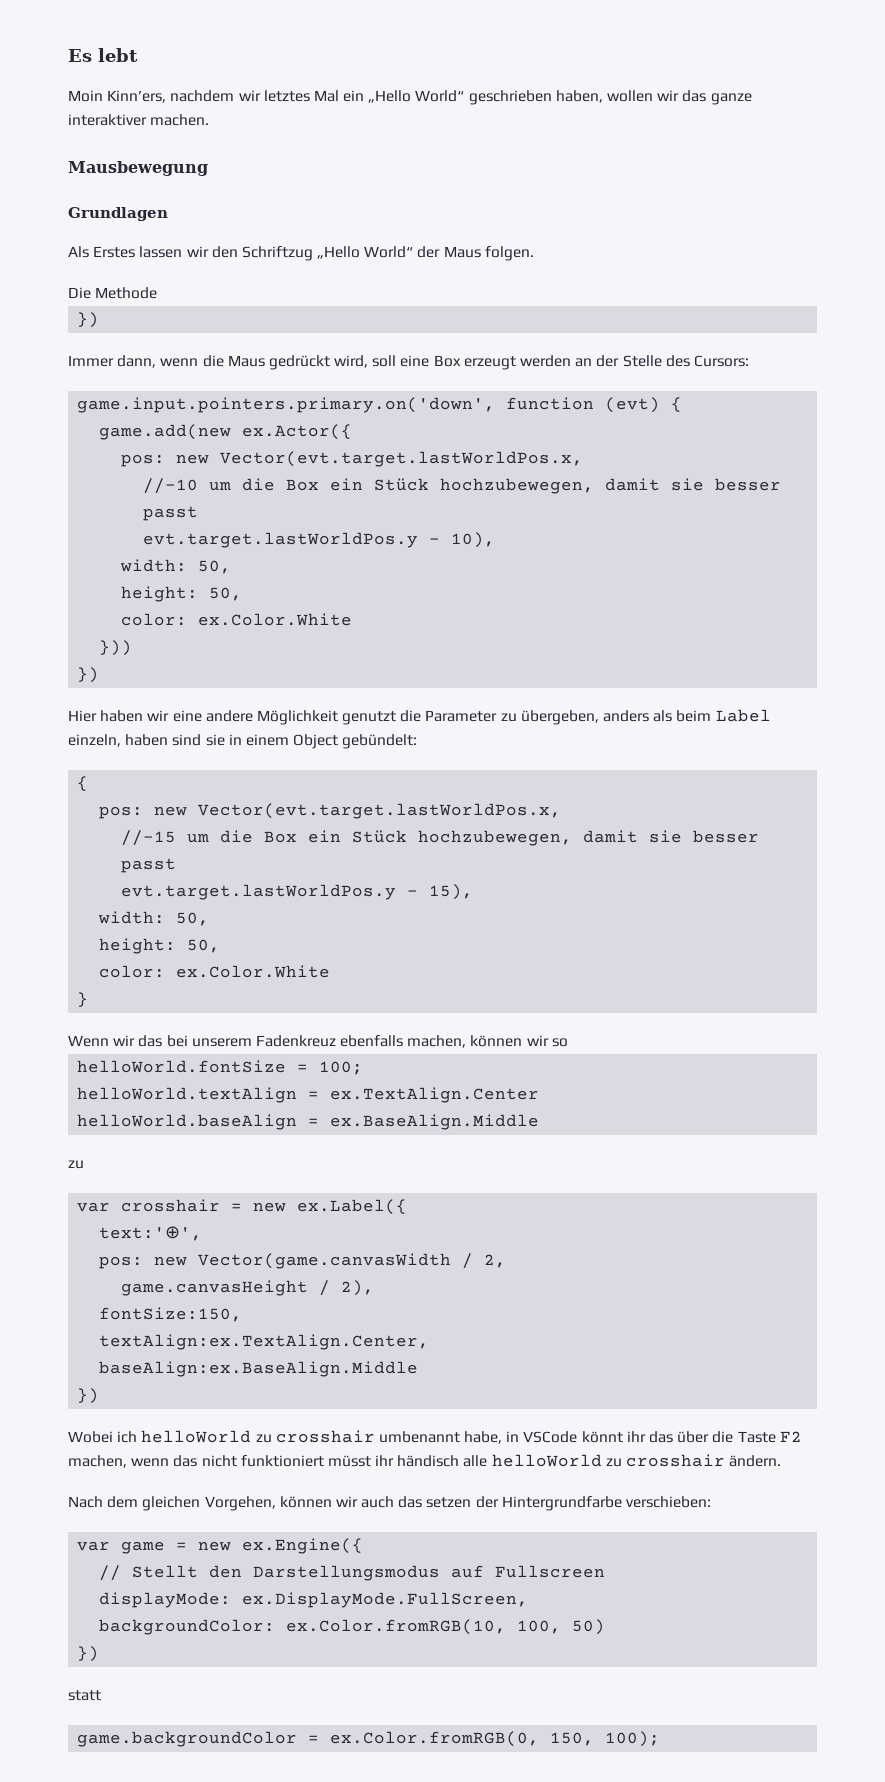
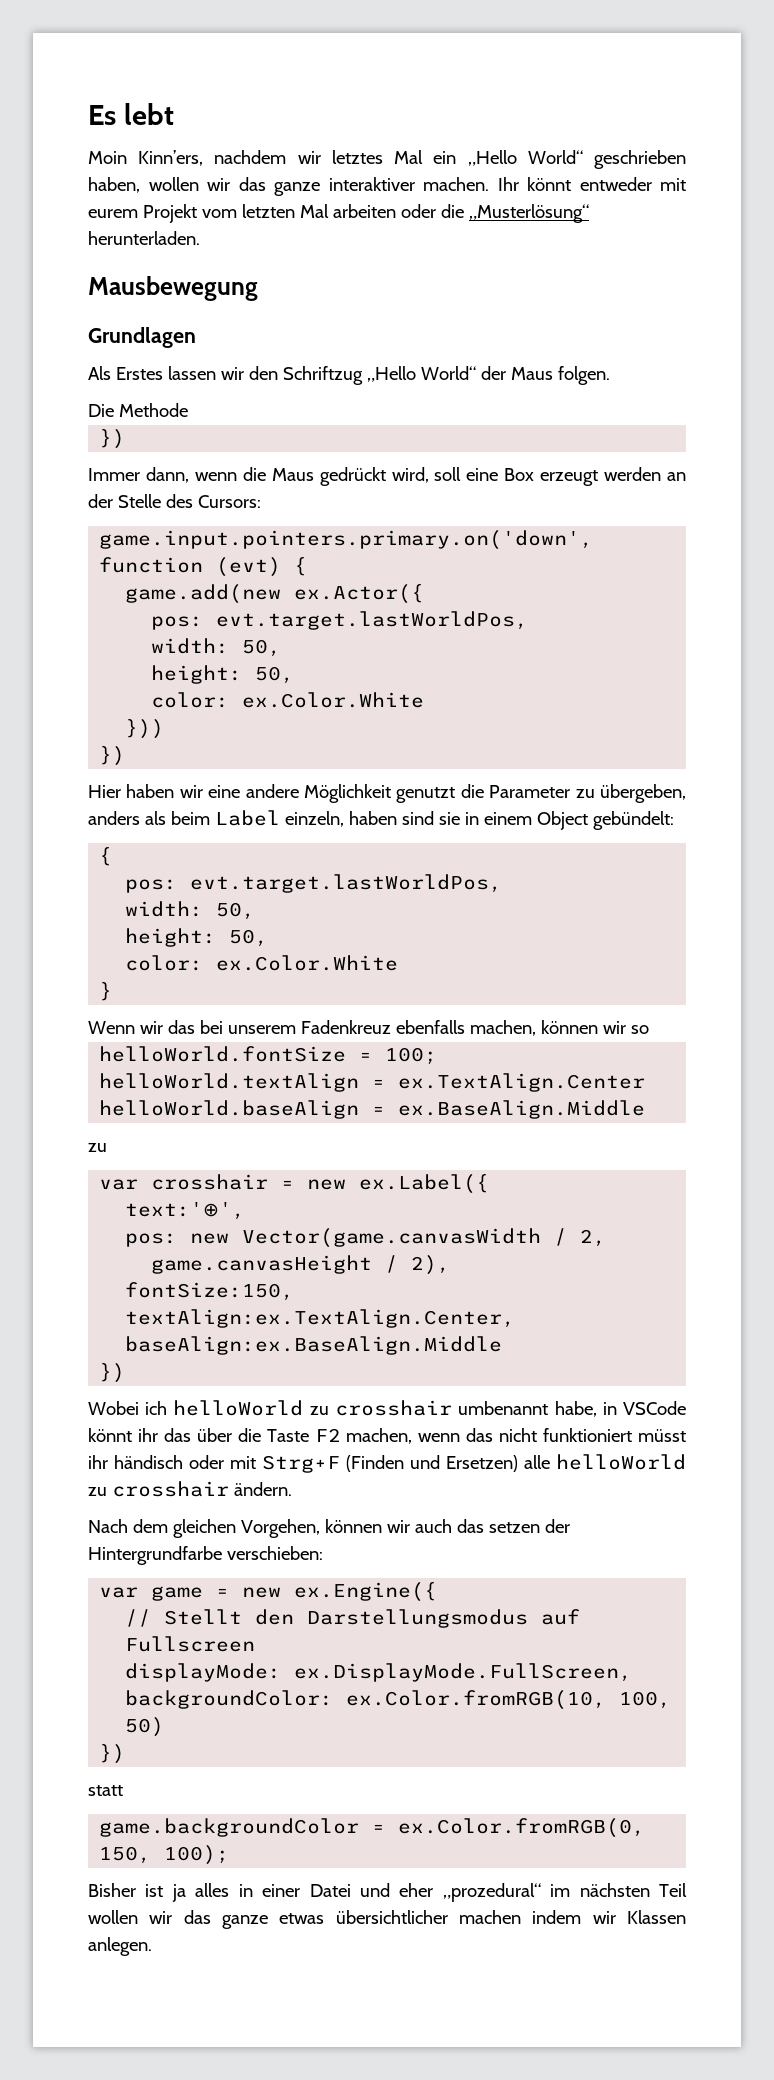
+ Ihr könnt entweder mit eurem Projekt vom letzten Mal arbeiten oder die „Musterlösung“ herunterladen.
  game.add(new ex.Actor({
- pos: new Vector(evt.target.lastWorldPos.x,
- //-10 um die Box ein Stück hochzubewegen, damit sie besser passt
- evt.target.lastWorldPos.y - 10),
+ pos: evt.target.lastWorldPos,
  Hier haben wir eine andere Möglichkeit genutzt die Parameter zu übergeben, anders als beim Label einzeln, haben sind sie in einem Object gebündelt:
  {
- pos: new Vector(evt.target.lastWorldPos.x,
- //-15 um die Box ein Stück hochzubewegen, damit sie besser passt
- evt.target.lastWorldPos.y - 15),
+ pos: evt.target.lastWorldPos,
- Wobei ich helloWorld zu crosshair umbenannt habe, in VSCode könnt ihr das über die Taste F2 machen, wenn das nicht funktioniert müsst ihr händisch alle helloWorld zu crosshair ändern.
+ Wobei ich helloWorld zu crosshair umbenannt habe, in VSCode könnt ihr das über die Taste F2 machen, wenn das nicht funktioniert müsst ihr händisch oder mit Strg+F (Finden und Ersetzen) alle helloWorld zu crosshair ändern.
+ Bisher ist ja alles in einer Datei und eher „prozedural“ im nächsten Teil wollen wir das ganze etwas übersichtlicher machen indem wir Klassen anlegen.

